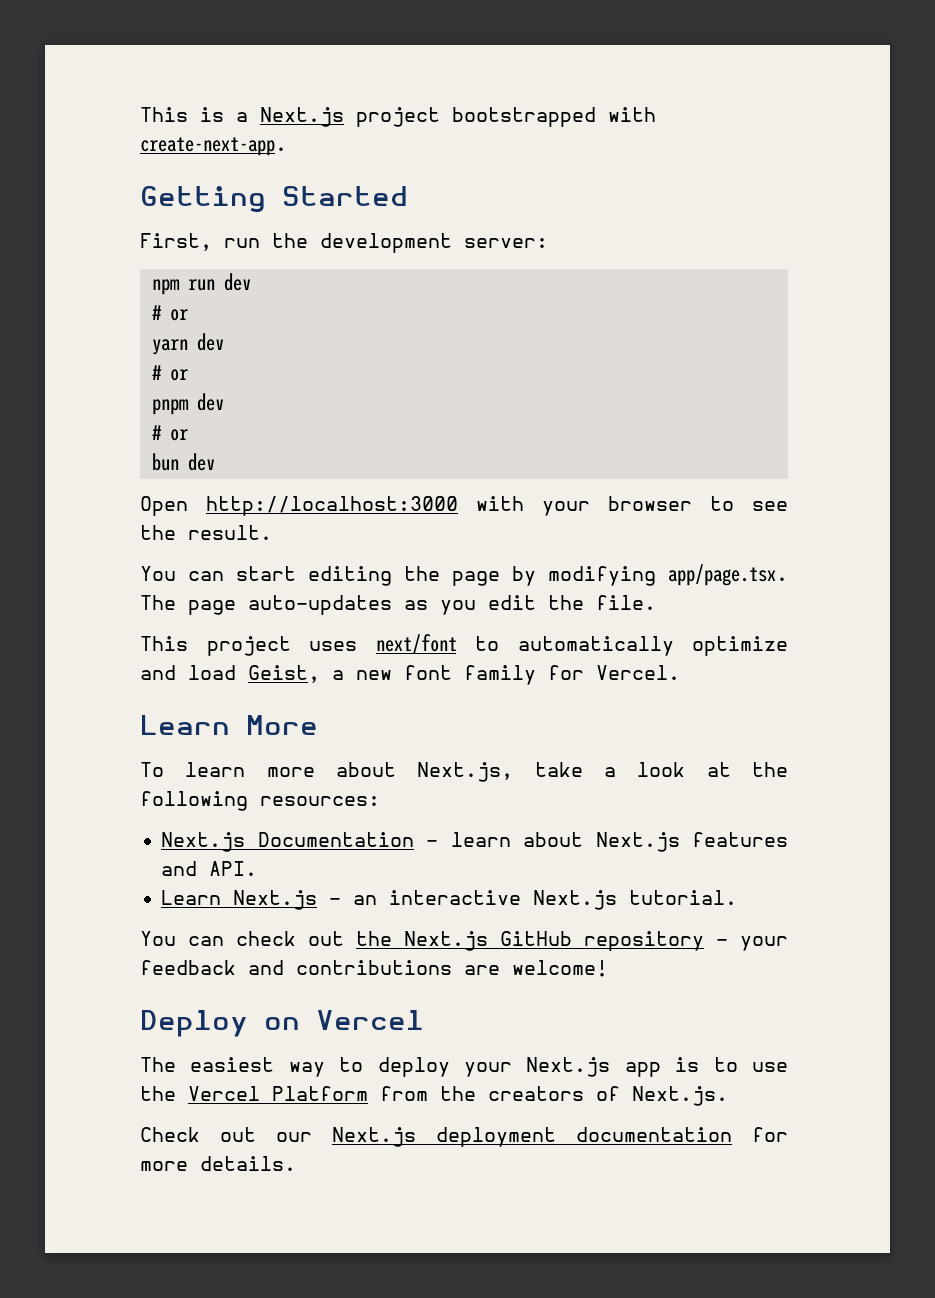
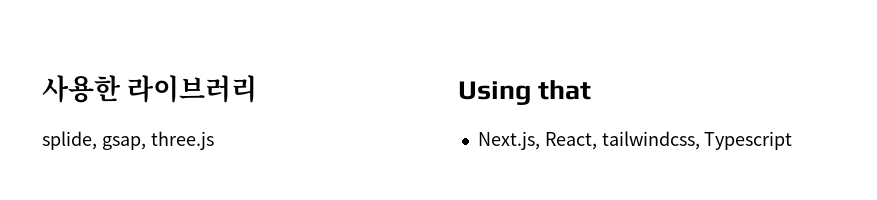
- This is a Next.js project bootstrapped with create-next-app.
- Getting Started
- First, run the development server:
- npm run dev
- # or
- yarn dev
- # or
- pnpm dev
- # or
- bun dev
- Open http://localhost:3000 with your browser to see the result.
- You can start editing the page by modifying app/page.tsx. The page auto-updates as you edit the file.
- This project uses next/font to automatically optimize and load Geist, a new font family for Vercel.
- Learn More
- To learn more about Next.js, take a look at the following resources:
- Next.js Documentation - learn about Next.js features and API.
- Learn Next.js - an interactive Next.js tutorial.
- You can check out the Next.js GitHub repository - your feedback and contributions are welcome!
- Deploy on Vercel
- The easiest way to deploy your Next.js app is to use the Vercel Platform from the creators of Next.js.
- Check out our Next.js deployment documentation for more details.
+ 사용한 라이브러리
+ splide, gsap, three.js
+ Using that
+ Next.js, React, tailwindcss, Typescript

